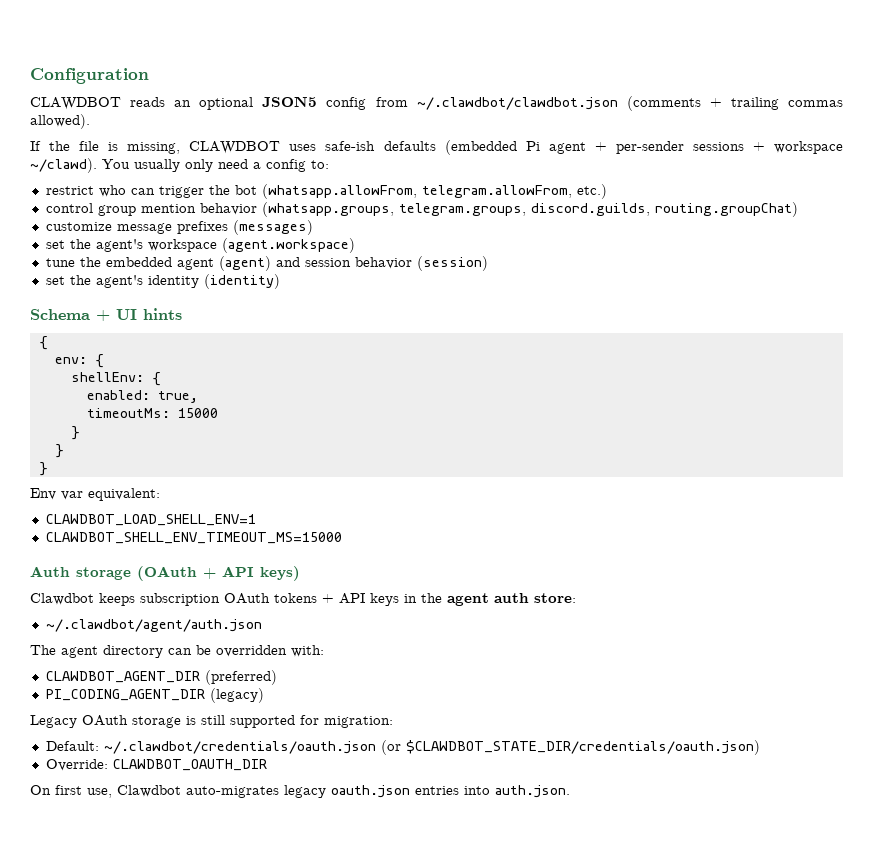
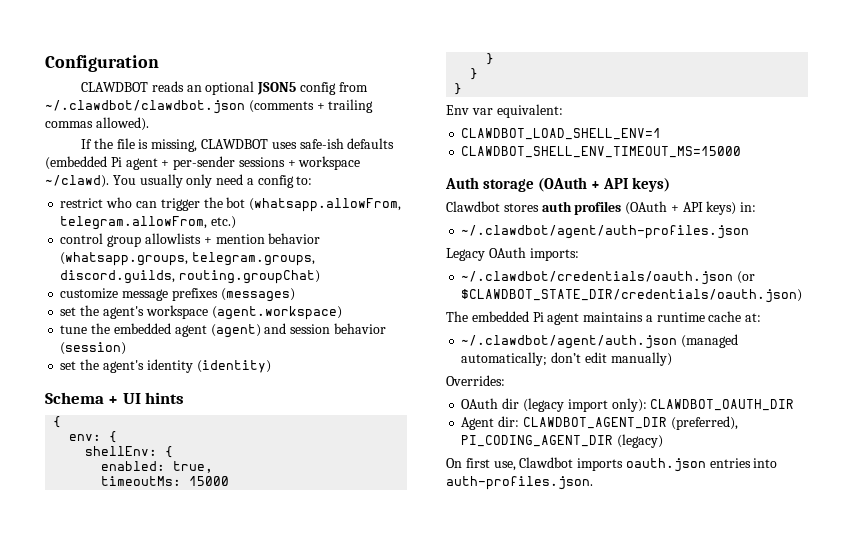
- control group mention behavior (whatsapp.groups, telegram.groups, discord.guilds, routing.groupChat)
+ control group allowlists + mention behavior (whatsapp.groups, telegram.groups, discord.guilds, routing.groupChat)
- Clawdbot keeps subscription OAuth tokens + API keys in the agent auth store:
- ~/.clawdbot/agent/auth.json
- The agent directory can be overridden with:
- CLAWDBOT_AGENT_DIR (preferred)
- PI_CODING_AGENT_DIR (legacy)
- Legacy OAuth storage is still supported for migration:
- Default: ~/.clawdbot/credentials/oauth.json (or $CLAWDBOT_STATE_DIR/credentials/oauth.json)
- Override: CLAWDBOT_OAUTH_DIR
+ Clawdbot stores auth profiles (OAuth + API keys) in:
+ ~/.clawdbot/agent/auth-profiles.json
+ Legacy OAuth imports:
+ ~/.clawdbot/credentials/oauth.json (or $CLAWDBOT_STATE_DIR/credentials/oauth.json)
+ The embedded Pi agent maintains a runtime cache at:
+ ~/.clawdbot/agent/auth.json (managed automatically; don’t edit manually)
+ Overrides:
+ OAuth dir (legacy import only): CLAWDBOT_OAUTH_DIR
+ Agent dir: CLAWDBOT_AGENT_DIR (preferred), PI_CODING_AGENT_DIR (legacy)
- On first use, Clawdbot auto‑migrates legacy oauth.json entries into auth.json.
+ On first use, Clawdbot imports oauth.json entries into auth-profiles.json.

